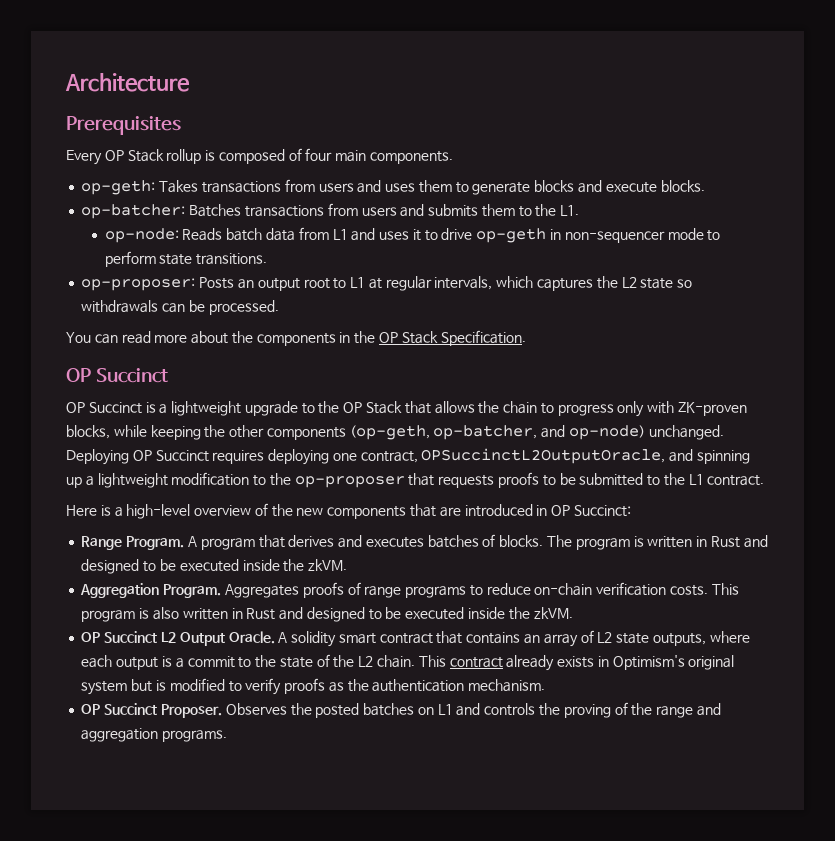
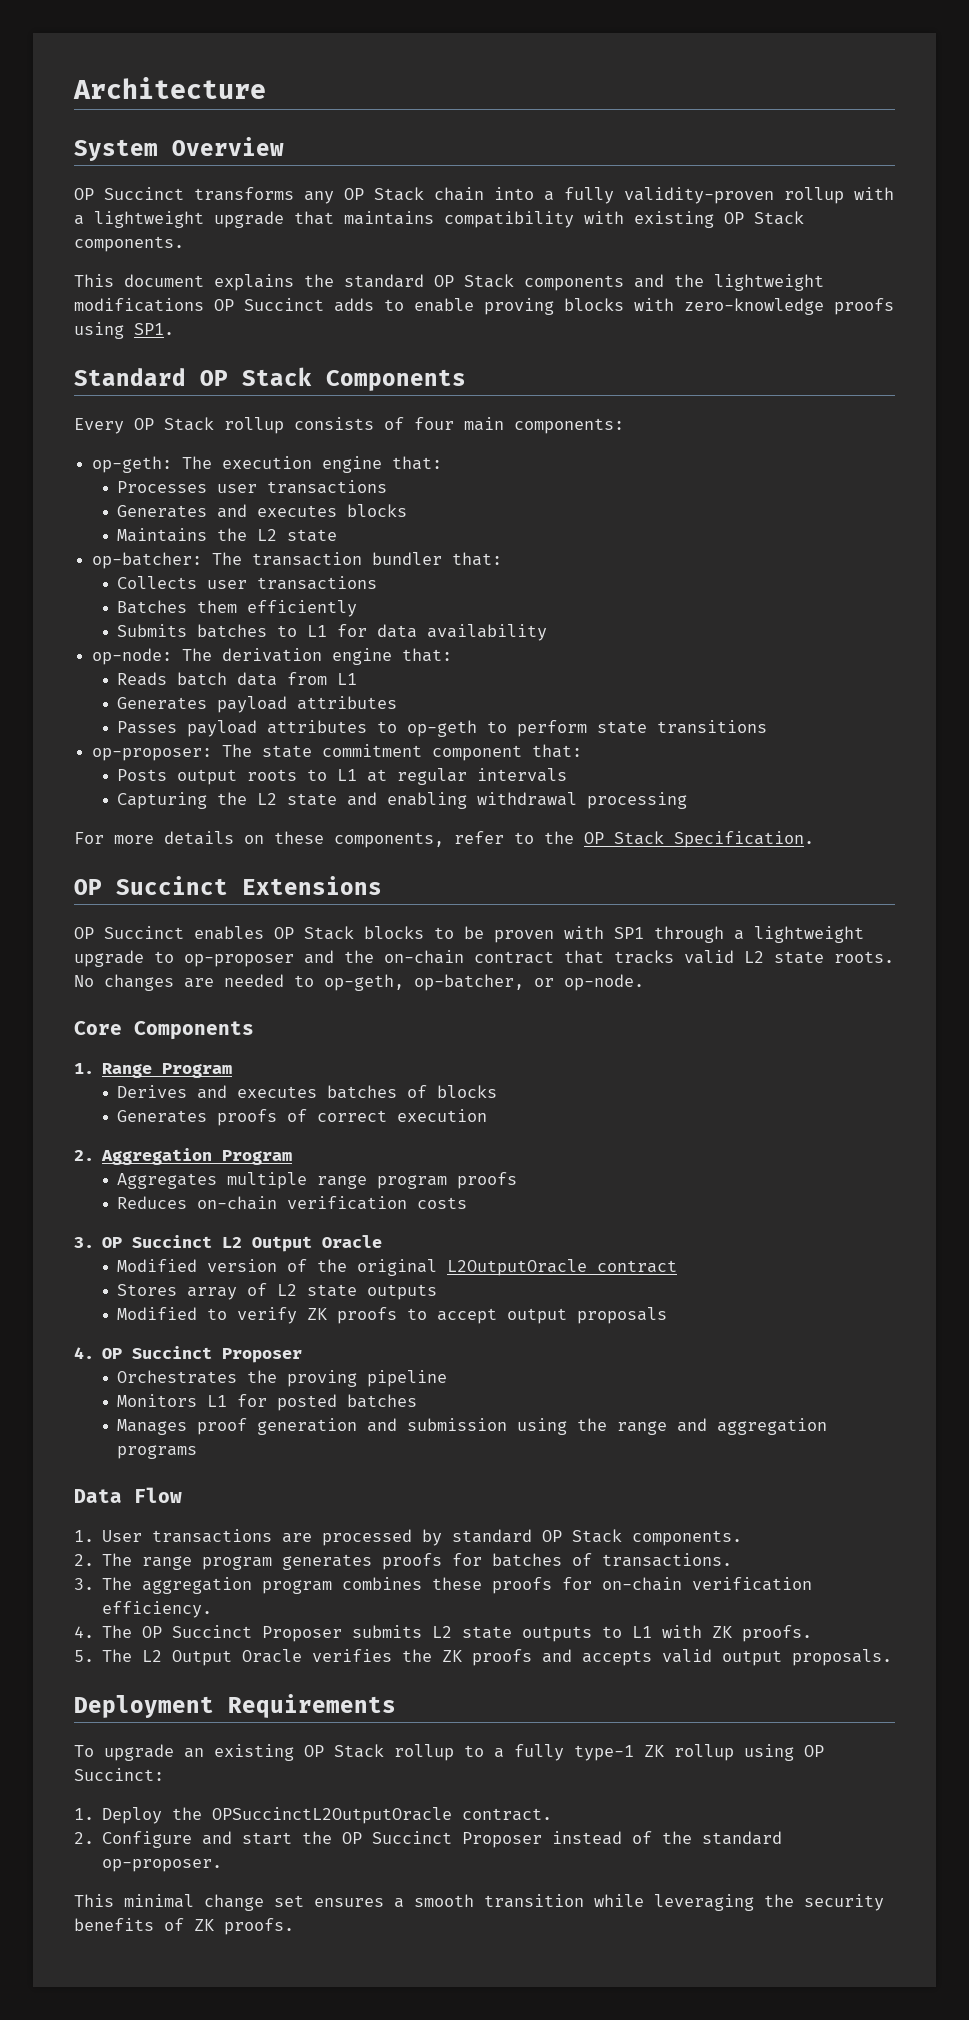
- Prerequisites
+ System Overview
+ OP Succinct transforms any OP Stack chain into a fully validity-proven rollup with a lightweight upgrade that maintains compatibility with existing OP Stack components.
+ This document explains the standard OP Stack components and the lightweight modifications OP Succinct adds to enable proving blocks with zero-knowledge proofs using SP1.
+ Standard OP Stack Components
- Every OP Stack rollup is composed of four main components.
+ Every OP Stack rollup consists of four main components:
- op-geth: Takes transactions from users and uses them to generate blocks and execute blocks.
- op-batcher: Batches transactions from users and submits them to the L1.
- op-node: Reads batch data from L1 and uses it to drive op-geth in non-sequencer mode to perform state transitions.
+ op-geth: The execution engine that:
+ Processes user transactions
+ Generates and executes blocks
+ Maintains the L2 state
+ op-batcher: The transaction bundler that:
+ Collects user transactions
+ Batches them efficiently
+ Submits batches to L1 for data availability
+ op-node: The derivation engine that:
+ Reads batch data from L1
+ Generates payload attributes
+ Passes payload attributes to op-geth to perform state transitions
- op-proposer: Posts an output root to L1 at regular intervals, which captures the L2 state so withdrawals can be processed.
- You can read more about the components in the OP Stack Specification.
- OP Succinct
- OP Succinct is a lightweight upgrade to the OP Stack that allows the chain to progress only with ZK-proven blocks, while keeping the other components (op-geth, op-batcher, and op-node) unchanged. Deploying OP Succinct requires deploying one contract, OPSuccinctL2OutputOracle, and spinning up a lightweight modification to the op-proposer that requests proofs to be submitted to the L1 contract.
- Here is a high-level overview of the new components that are introduced in OP Succinct:
- Range Program. A program that derives and executes batches of blocks. The program is written in Rust and designed to be executed inside the zkVM.
- Aggregation Program. Aggregates proofs of range programs to reduce on-chain verification costs. This program is also written in Rust and designed to be executed inside the zkVM.
- OP Succinct L2 Output Oracle. A solidity smart contract that contains an array of L2 state outputs, where each output is a commit to the state of the L2 chain. This contract already exists in Optimism's original system but is modified to verify proofs as the authentication mechanism.
- OP Succinct Proposer. Observes the posted batches on L1 and controls the proving of the range and aggregation programs.
+ op-proposer: The state commitment component that:
+ Posts output roots to L1 at regular intervals
+ Capturing the L2 state and enabling withdrawal processing
+ For more details on these components, refer to the OP Stack Specification.
+ OP Succinct Extensions
+ OP Succinct enables OP Stack blocks to be proven with SP1 through a lightweight upgrade to op-proposer and the on-chain contract that tracks valid L2 state roots. No changes are needed to op-geth, op-batcher, or op-node.
+ Core Components
+ 1. Range Program
+ Derives and executes batches of blocks
+ Generates proofs of correct execution
+ 2. Aggregation Program
+ Aggregates multiple range program proofs
+ Reduces on-chain verification costs
+ 3. OP Succinct L2 Output Oracle
+ Modified version of the original L2OutputOracle contract
+ Stores array of L2 state outputs
+ Modified to verify ZK proofs to accept output proposals
+ 4. OP Succinct Proposer
+ Orchestrates the proving pipeline
+ Monitors L1 for posted batches
+ Manages proof generation and submission using the range and aggregation programs
+ Data Flow
+ 1. User transactions are processed by standard OP Stack components.
+ 2. The range program generates proofs for batches of transactions.
+ 3. The aggregation program combines these proofs for on-chain verification efficiency.
+ 4. The OP Succinct Proposer submits L2 state outputs to L1 with ZK proofs.
+ 5. The L2 Output Oracle verifies the ZK proofs and accepts valid output proposals.
+ Deployment Requirements
+ To upgrade an existing OP Stack rollup to a fully type-1 ZK rollup using OP Succinct:
+ 1. Deploy the OPSuccinctL2OutputOracle contract.
+ 2. Configure and start the OP Succinct Proposer instead of the standard op-proposer.
+ This minimal change set ensures a smooth transition while leveraging the security benefits of ZK proofs.

